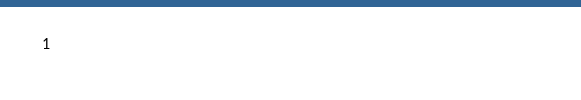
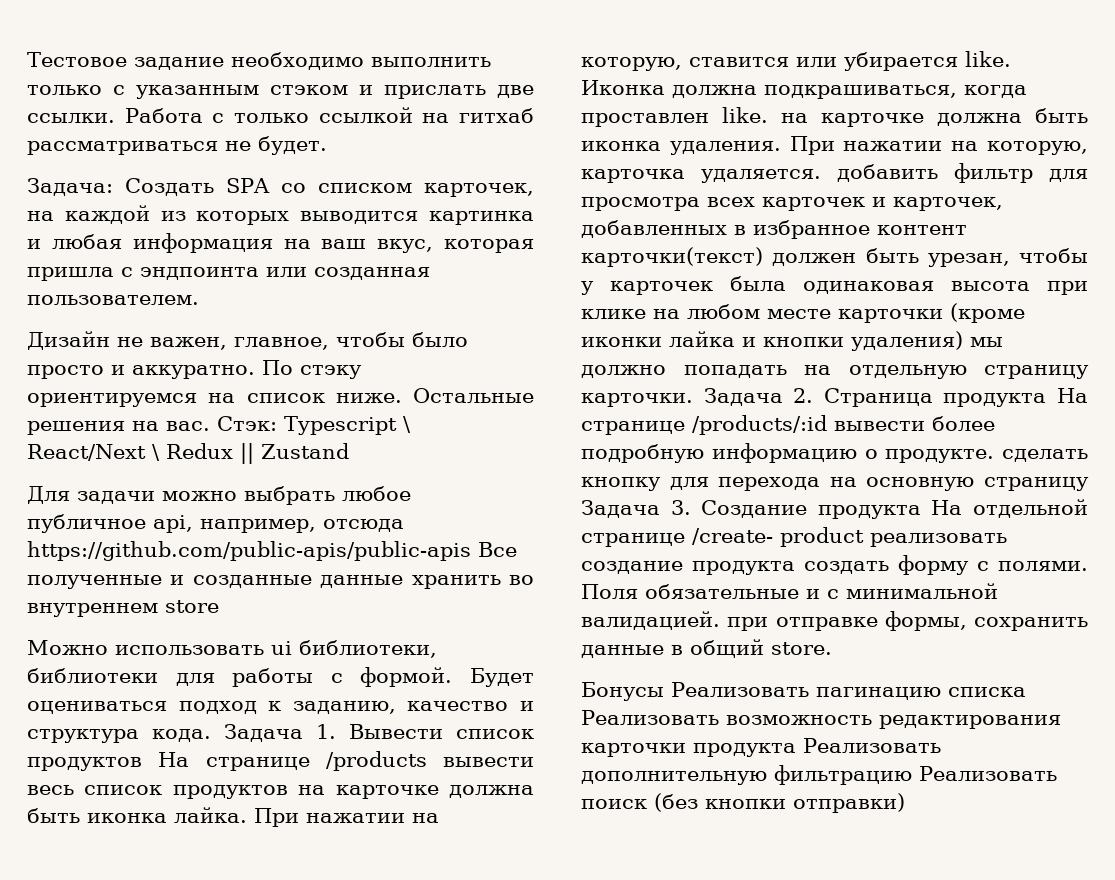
- 1
+ Тестовое задание необходимо выполнить только с указанным стэком и прислать две ссылки. Работа с только ссылкой на гитхаб рассматриваться не будет.
+ Задача: Создать SPA со списком карточек, на каждой из которых выводится картинка и любая информация на ваш вкус, которая пришла с эндпоинта или созданная пользователем.
+ Дизайн не важен, главное, чтобы было просто и аккуратно. По стэку ориентируемся на список ниже. Остальные решения на вас. Стэк: Typescript \ React/Next \ Redux || Zustand
+ Для задачи можно выбрать любое публичное api, например, отсюда https://github.com/public-apis/public-apis Все полученные и созданные данные хранить во внутреннем store
+ Можно использовать ui библиотеки, библиотеки для работы с формой. Будет оцениваться подход к заданию, качество и структура кода. Задача 1. Вывести список продуктов На странице /products вывести весь список продуктов на карточке должна быть иконка лайка. При нажатии на которую, ставится или убирается like. Иконка должна подкрашиваться, когда проставлен like. на карточке должна быть иконка удаления. При нажатии на которую, карточка удаляется. добавить фильтр для просмотра всех карточек и карточек, добавленных в избранное контент карточки(текст) должен быть урезан, чтобы у карточек была одинаковая высота при клике на любом месте карточки (кроме иконки лайка и кнопки удаления) мы должно попадать на отдельную страницу карточки. Задача 2. Страница продукта На странице /products/:id вывести более подробную информацию о продукте. сделать кнопку для перехода на основную страницу Задача 3. Создание продукта На отдельной странице /create- product реализовать создание продукта создать форму с полями. Поля обязательные и с минимальной валидацией. при отправке формы, сохранить данные в общий store.
+ Бонусы Реализовать пагинацию списка Реализовать возможность редактирования карточки продукта Реализовать дополнительную фильтрацию Реализовать поиск (без кнопки отправки)

